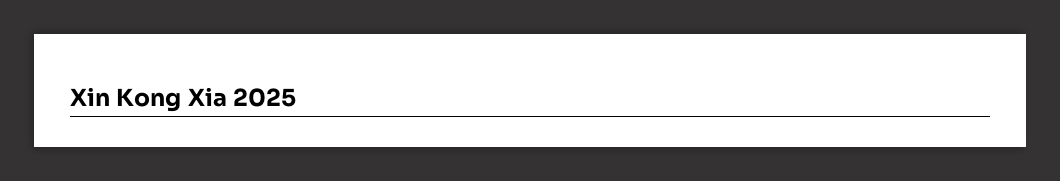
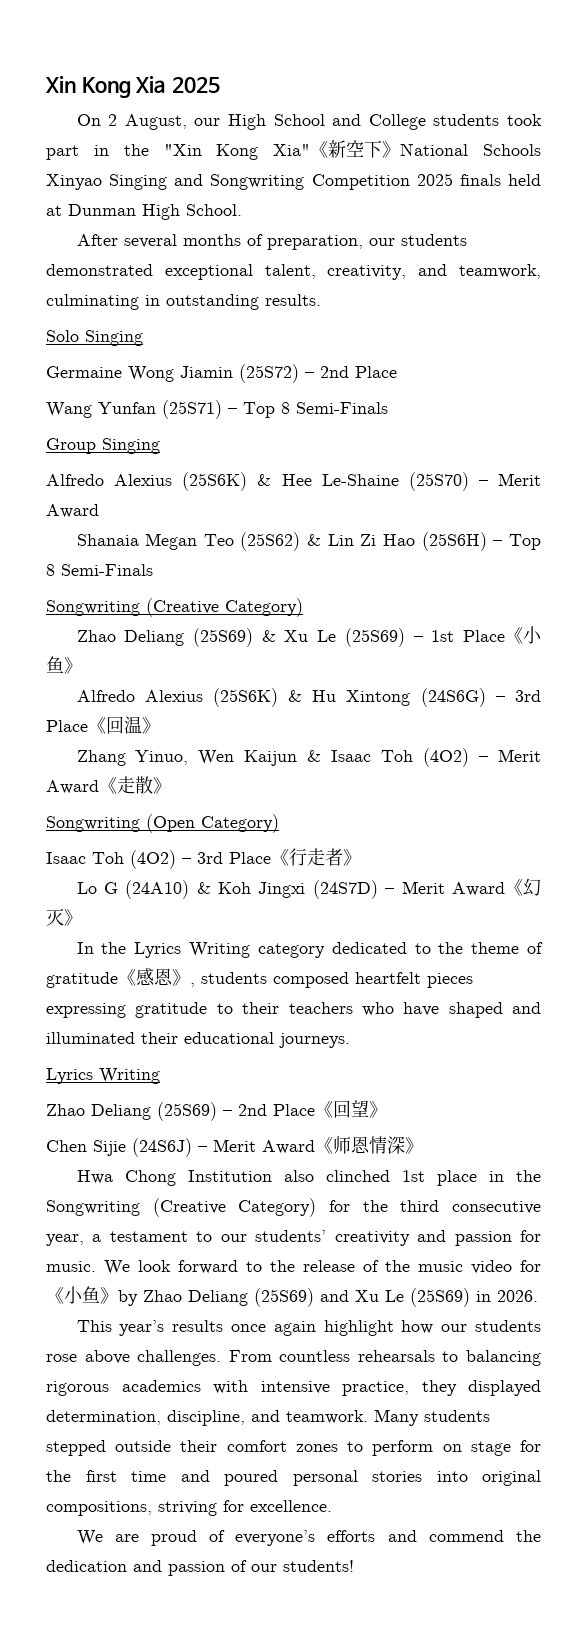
+ On 2 August, our High School and College students took part in the "Xin Kong Xia"《新空下》National Schools Xinyao Singing and Songwriting Competition 2025 finals held at Dunman High School.
+ After several months of preparation, our students demonstrated exceptional talent, creativity, and teamwork, culminating in outstanding results.
+ Solo Singing
+ Germaine Wong Jiamin (25S72) – 2nd Place
+ Wang Yunfan (25S71) – Top 8 Semi-Finals
+ Group Singing
+ Alfredo Alexius (25S6K) & Hee Le-Shaine (25S70) – Merit Award
+ Shanaia Megan Teo (25S62) & Lin Zi Hao (25S6H) – Top 8 Semi-Finals
+ Songwriting (Creative Category)
+ Zhao Deliang (25S69) & Xu Le (25S69) – 1st Place《小鱼》
+ Alfredo Alexius (25S6K) & Hu Xintong (24S6G) – 3rd Place《回温》
+ Zhang Yinuo, Wen Kaijun & Isaac Toh (4O2) – Merit Award《走散》
+ Songwriting (Open Category)
+ Isaac Toh (4O2) – 3rd Place《行走者》
+ Lo G (24A10) & Koh Jingxi (24S7D) – Merit Award《幻灭》
+ In the Lyrics Writing category dedicated to the theme of gratitude《感恩》, students composed heartfelt pieces expressing gratitude to their teachers who have shaped and illuminated their educational journeys.
+ Lyrics Writing
+ Zhao Deliang (25S69) – 2nd Place《回望》
+ Chen Sijie (24S6J) – Merit Award《师恩情深》
+ Hwa Chong Institution also clinched 1st place in the Songwriting (Creative Category) for the third consecutive year, a testament to our students’ creativity and passion for music. We look forward to the release of the music video for《小鱼》by Zhao Deliang (25S69) and Xu Le (25S69) in 2026.
+ This year’s results once again highlight how our students rose above challenges. From countless rehearsals to balancing rigorous academics with intensive practice, they displayed determination, discipline, and teamwork. Many students stepped outside their comfort zones to perform on stage for the first time and poured personal stories into original compositions, striving for excellence.
+ We are proud of everyone’s efforts and commend the dedication and passion of our students!

